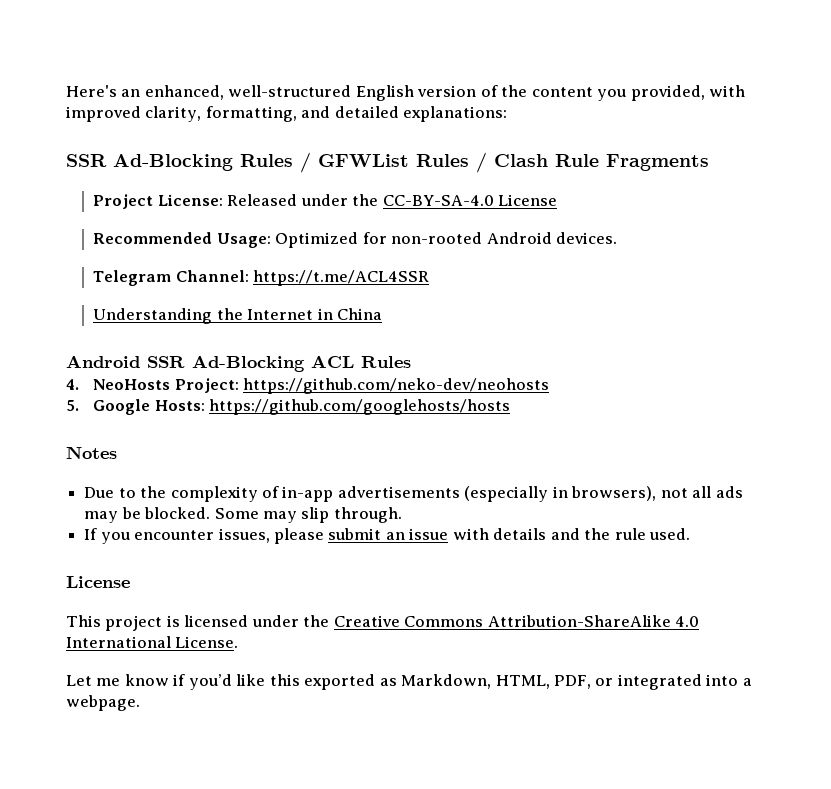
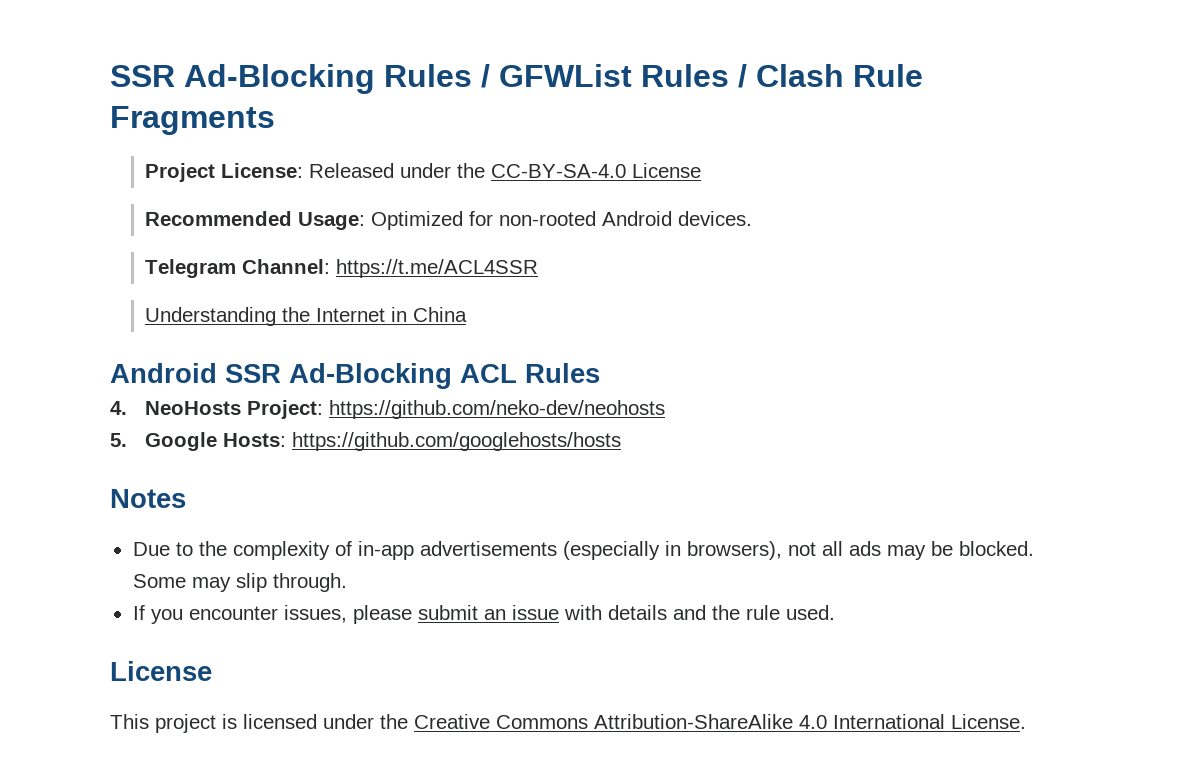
- Here's an enhanced, well-structured English version of the content you provided, with improved clarity, formatting, and detailed explanations:
- Let me know if you’d like this exported as Markdown, HTML, PDF, or integrated into a webpage.

